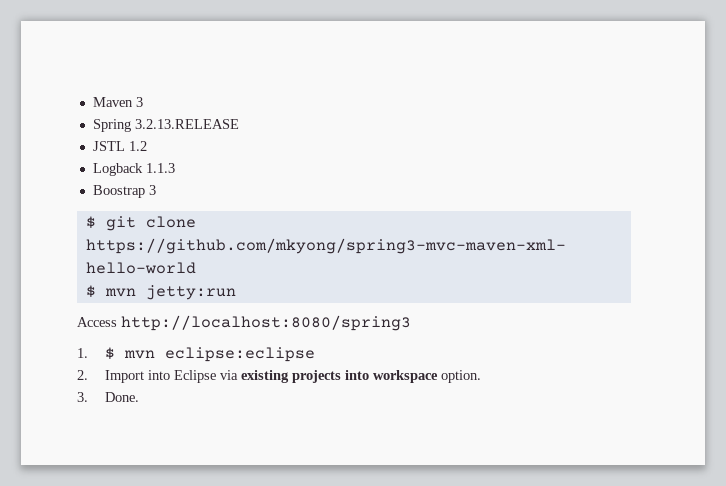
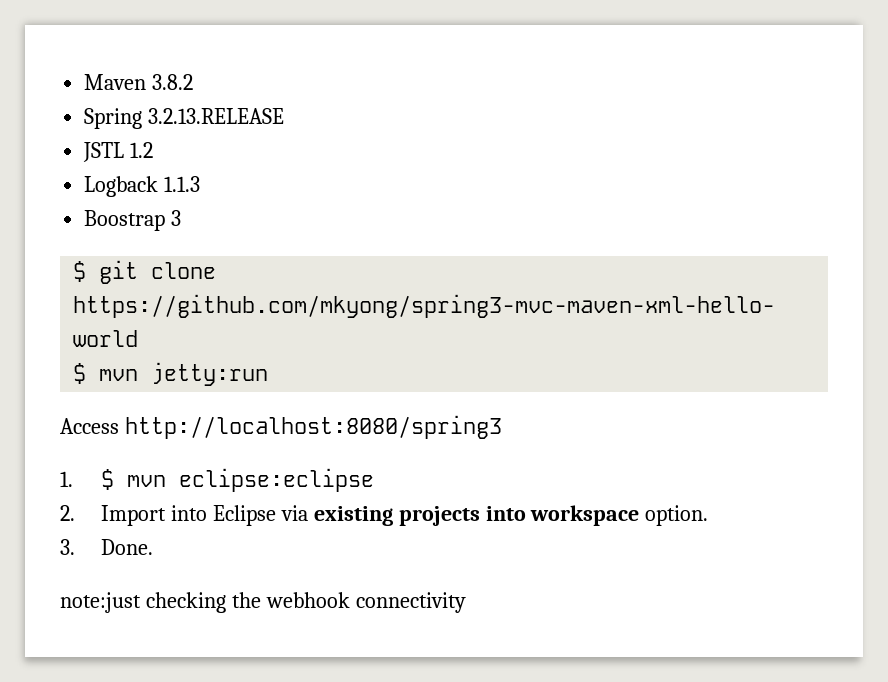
- Maven 3
+ Maven 3.8.2
+ note:just checking the webhook connectivity

